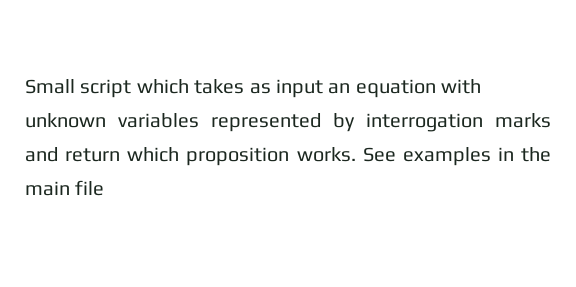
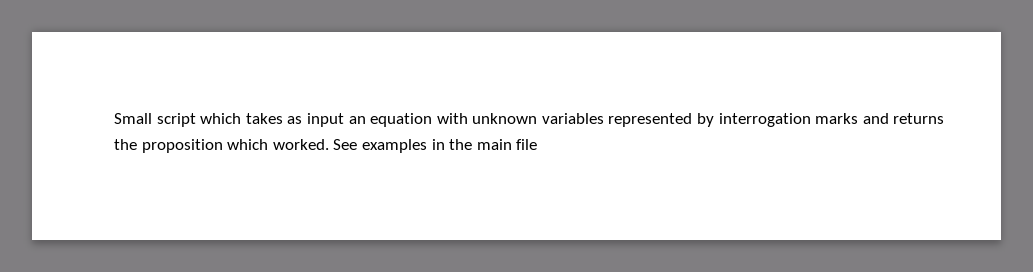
- Small script which takes as input an equation with unknown variables represented by interrogation marks and return which proposition works.
+ Small script which takes as input an equation with unknown variables represented by interrogation marks and returns the proposition which worked.

